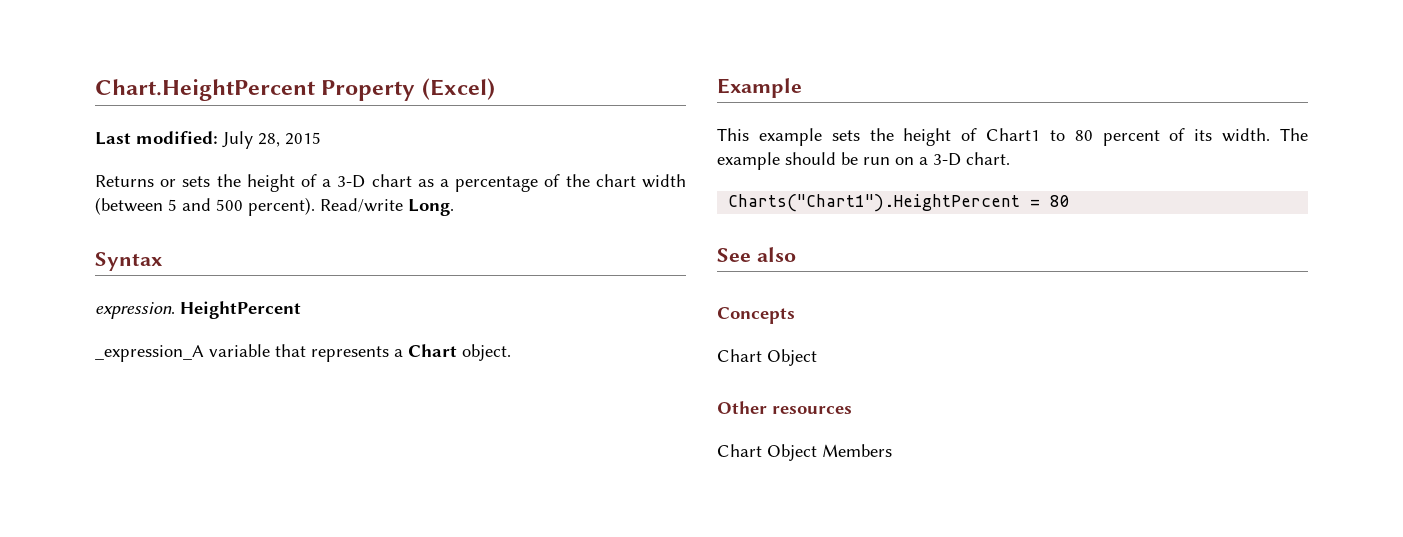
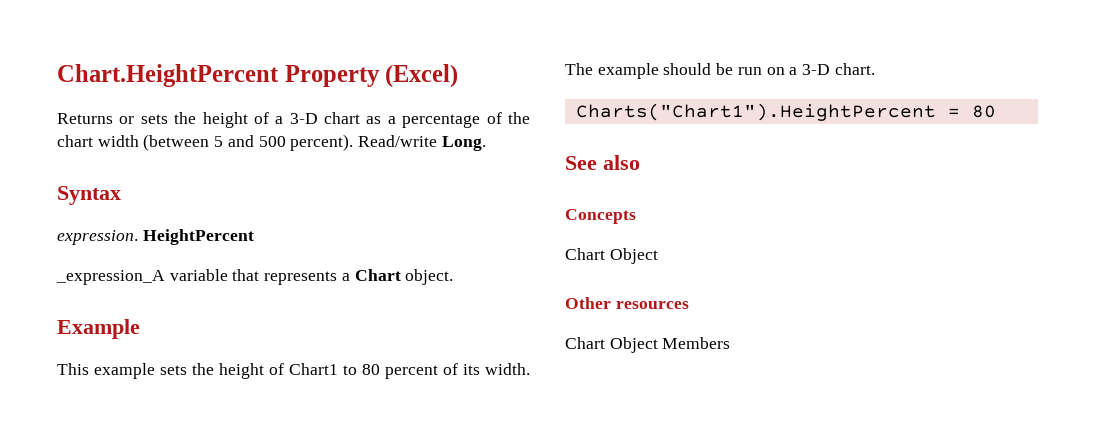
- Last modified: July 28, 2015

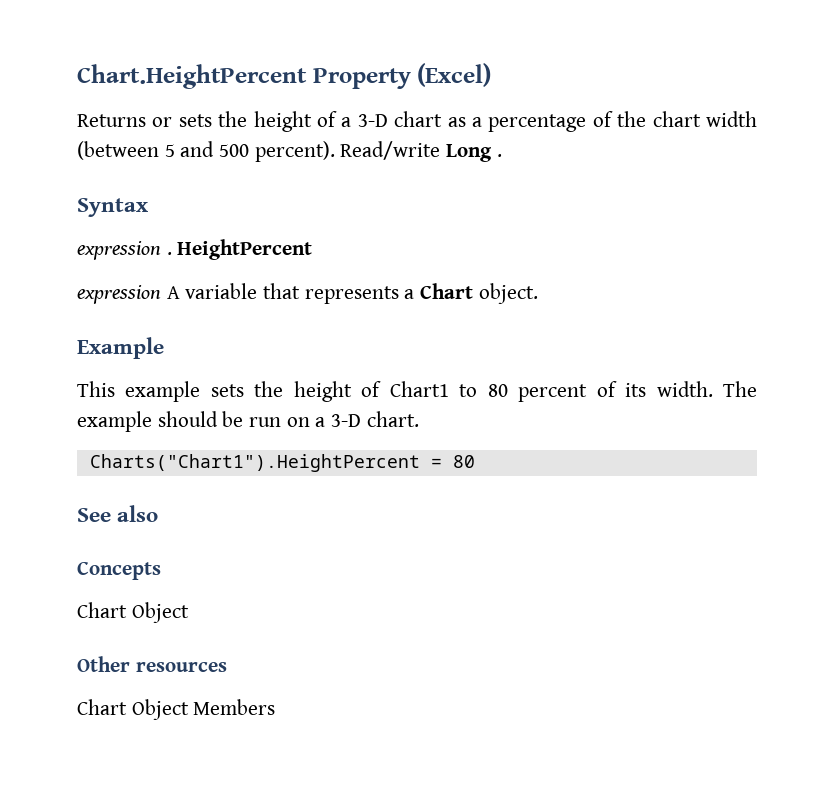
- Read/write Long.
+ Read/write Long .
- expression.
+ expression .
- _expression_A variable that represents a Chart object.
+ expression A variable that represents a Chart object.

